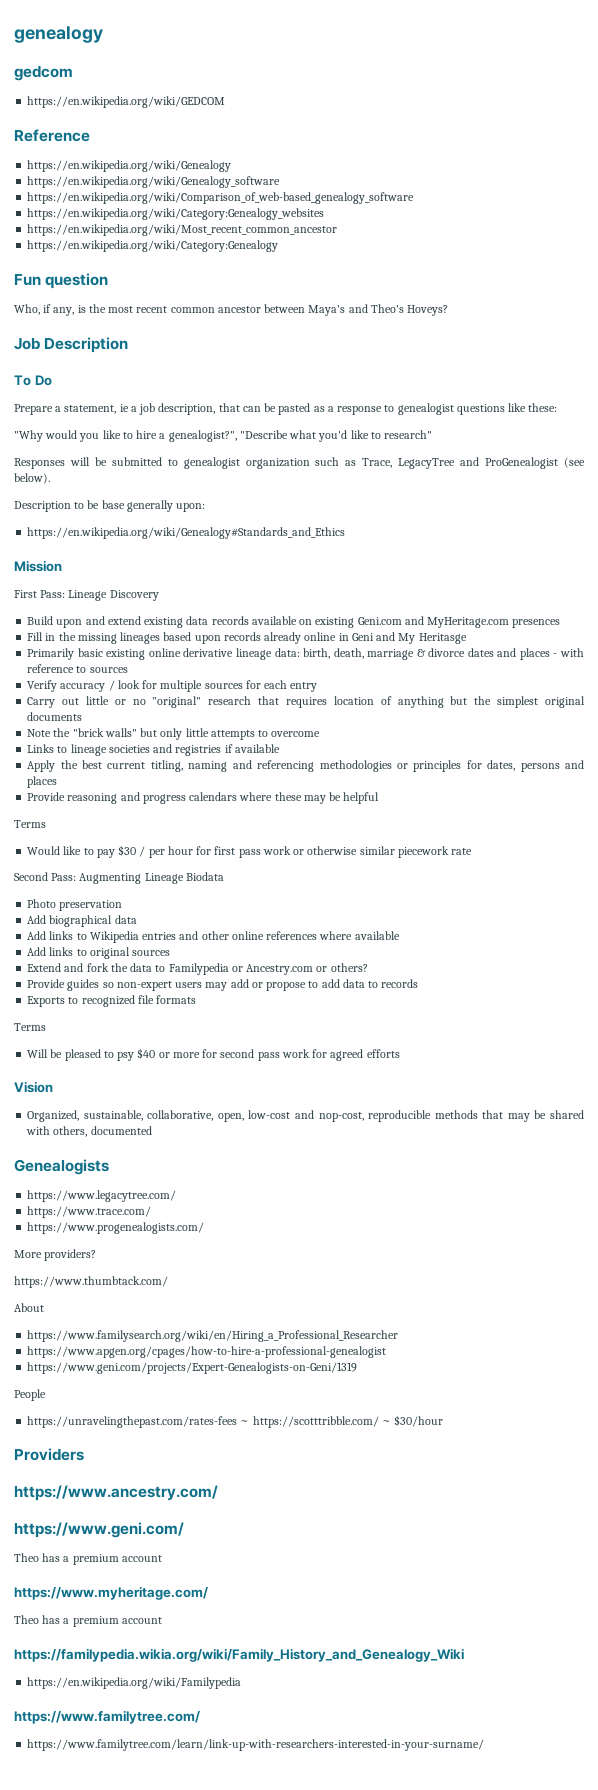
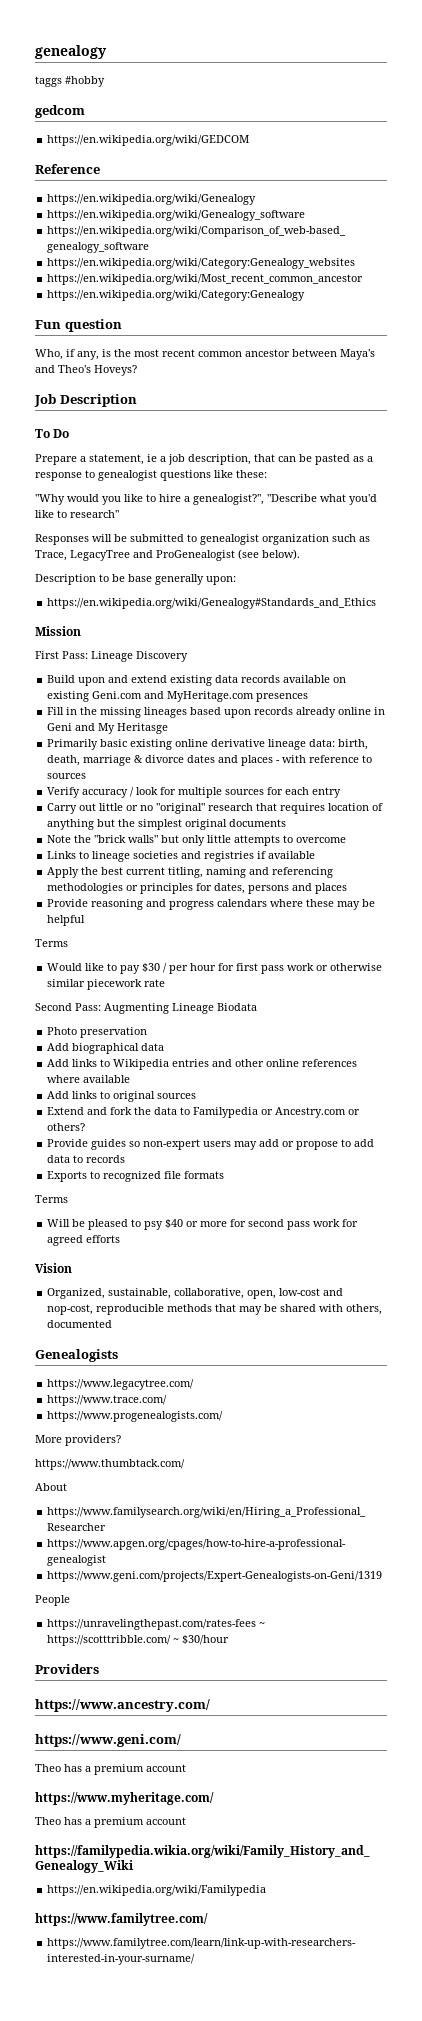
+ taggs #hobby

